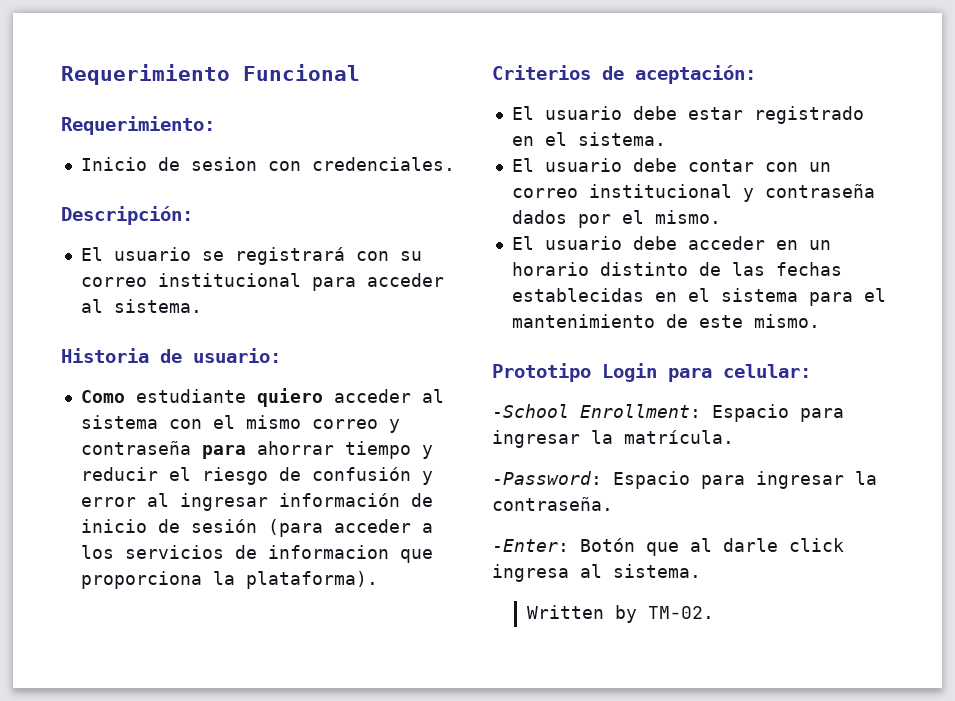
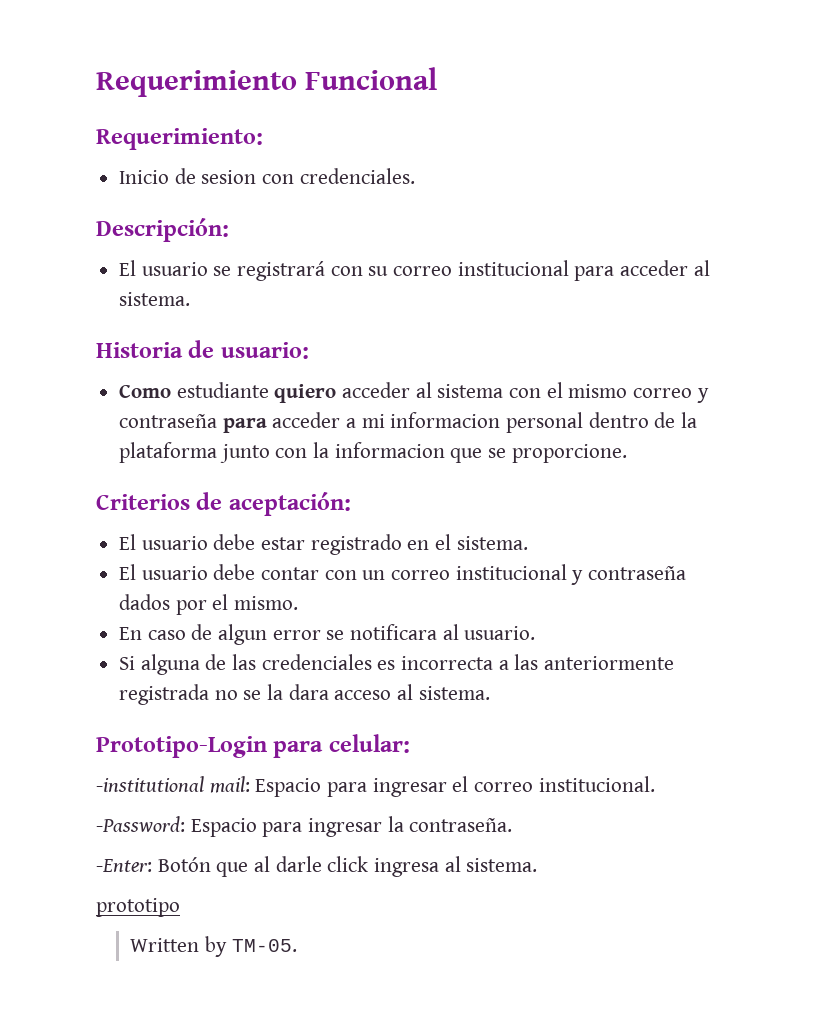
- Como estudiante quiero acceder al sistema con el mismo correo y contraseña para ahorrar tiempo y reducir el riesgo de confusión y error al ingresar información de inicio de sesión (para acceder a los servicios de informacion que proporciona la plataforma).
+ Como estudiante quiero acceder al sistema con el mismo correo y contraseña para acceder a mi informacion personal dentro de la plataforma junto con la informacion que se proporcione.
- El usuario debe acceder en un horario distinto de las fechas establecidas en el sistema para el mantenimiento de este mismo.
- Prototipo Login para celular:
+ En caso de algun error se notificara al usuario.
+ Si alguna de las credenciales es incorrecta a las anteriormente registrada no se la dara acceso al sistema.
+ Prototipo-Login para celular:
- -School Enrollment: Espacio para ingresar la matrícula.
+ -institutional mail: Espacio para ingresar el correo institucional.
+ prototipo
- Written by TM-02.
+ Written by TM-05.

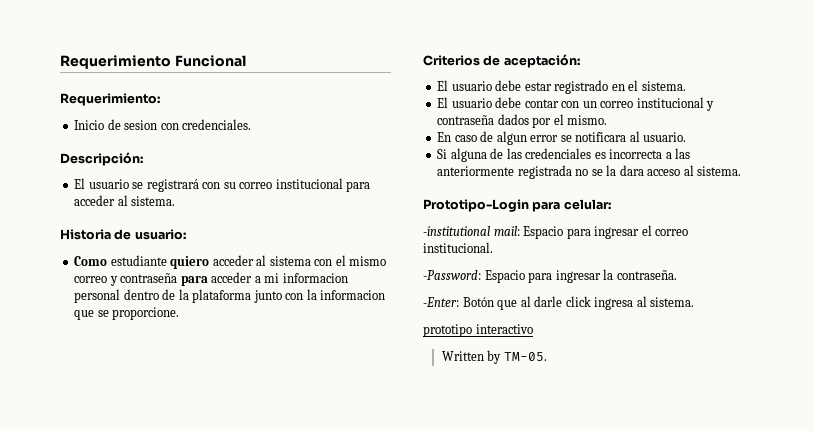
- prototipo
+ prototipo interactivo

